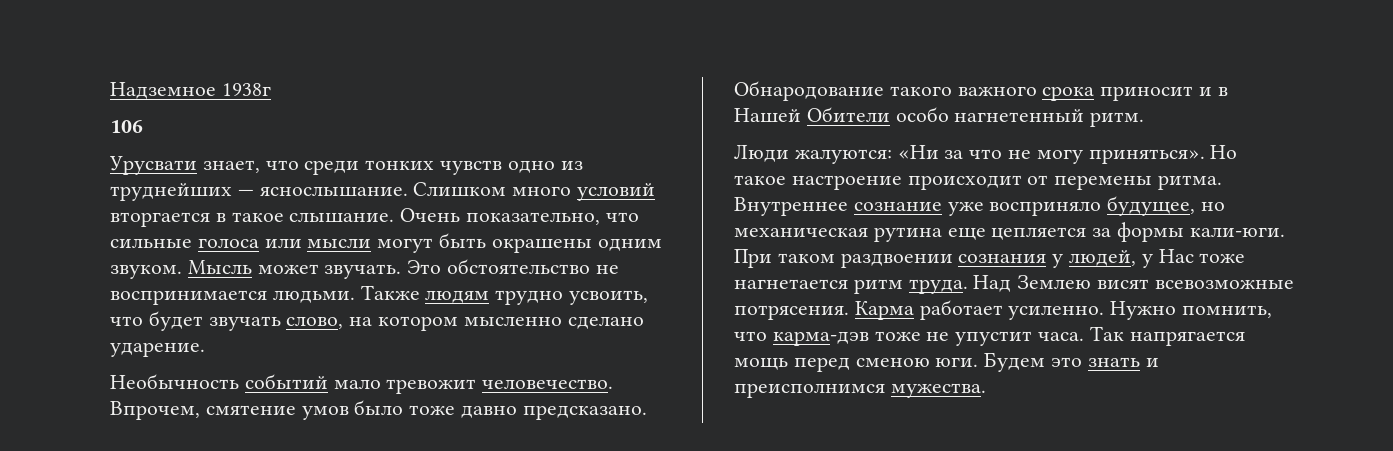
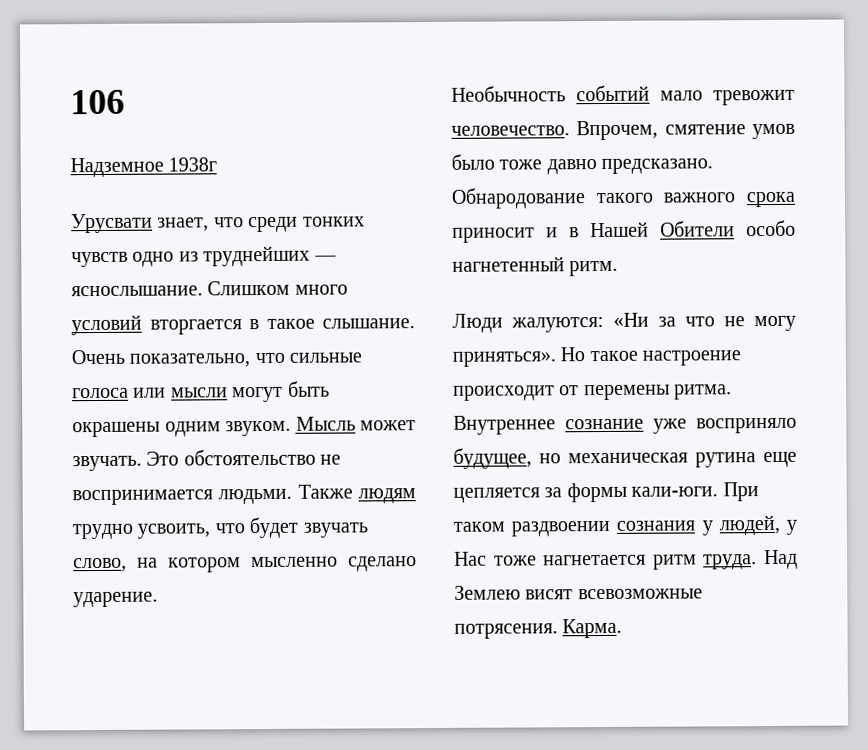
+ 106
- 106
- Карма работает усиленно. Нужно помнить, что карма-дэв тоже не упустит часа. Так напрягается мощь перед сменою юги. Будем это знать и преисполнимся мужества.
+ Карма.

